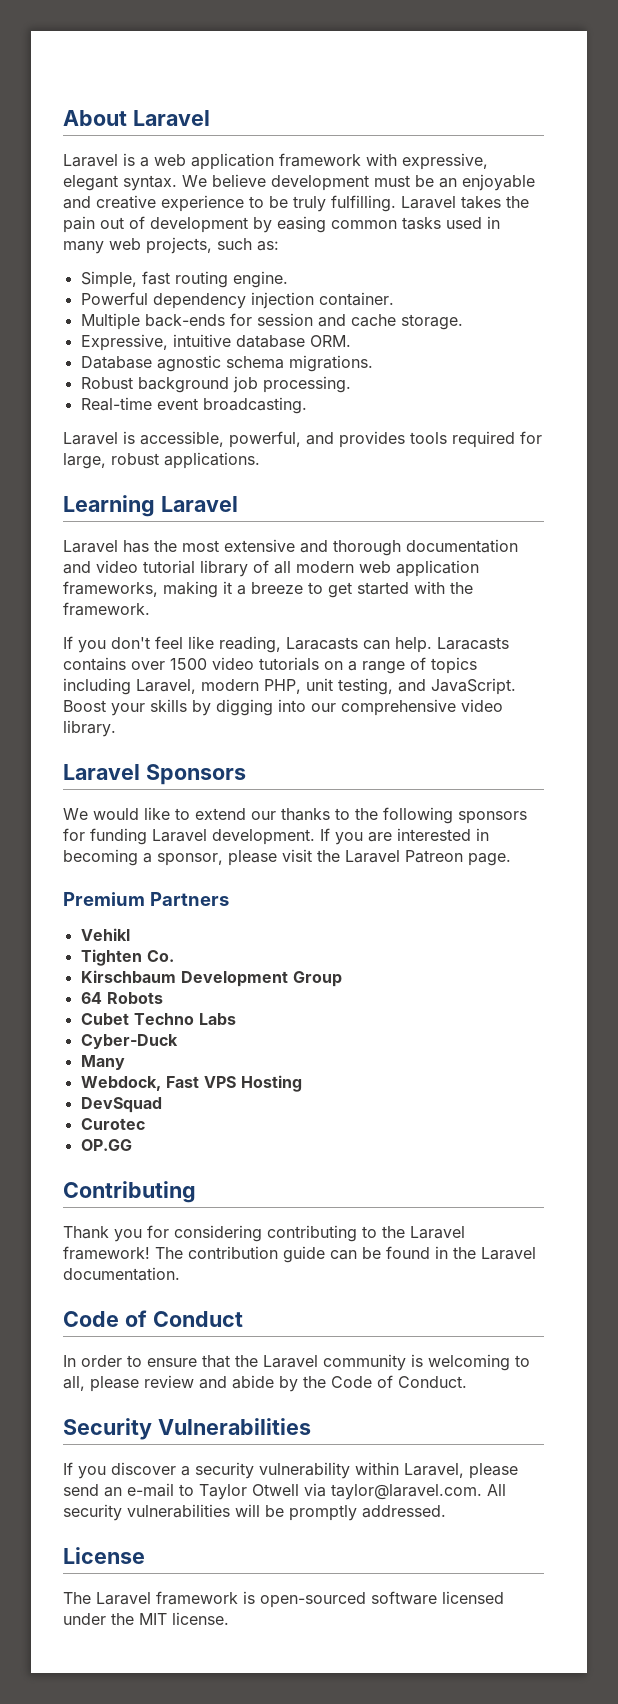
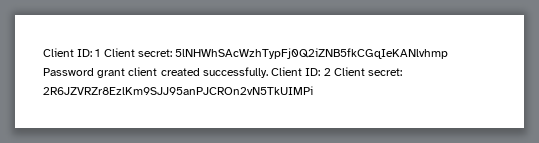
- About Laravel
- Laravel is a web application framework with expressive, elegant syntax. We believe development must be an enjoyable and creative experience to be truly fulfilling. Laravel takes the pain out of development by easing common tasks used in many web projects, such as:
- Simple, fast routing engine.
- Powerful dependency injection container.
- Multiple back-ends for session and cache storage.
- Expressive, intuitive database ORM.
- Database agnostic schema migrations.
- Robust background job processing.
- Real-time event broadcasting.
- Laravel is accessible, powerful, and provides tools required for large, robust applications.
- Learning Laravel
- Laravel has the most extensive and thorough documentation and video tutorial library of all modern web application frameworks, making it a breeze to get started with the framework.
- If you don't feel like reading, Laracasts can help. Laracasts contains over 1500 video tutorials on a range of topics including Laravel, modern PHP, unit testing, and JavaScript. Boost your skills by digging into our comprehensive video library.
- Laravel Sponsors
- We would like to extend our thanks to the following sponsors for funding Laravel development. If you are interested in becoming a sponsor, please visit the Laravel Patreon page.
- Premium Partners
- Vehikl
- Tighten Co.
- Kirschbaum Development Group
- 64 Robots
- Cubet Techno Labs
- Cyber-Duck
- Many
- Webdock, Fast VPS Hosting
- DevSquad
- Curotec
- OP.GG
- Contributing
- Thank you for considering contributing to the Laravel framework! The contribution guide can be found in the Laravel documentation.
- Code of Conduct
- In order to ensure that the Laravel community is welcoming to all, please review and abide by the Code of Conduct.
- Security Vulnerabilities
- If you discover a security vulnerability within Laravel, please send an e-mail to Taylor Otwell via taylor@laravel.com. All security vulnerabilities will be promptly addressed.
- License
- The Laravel framework is open-sourced software licensed under the MIT license.
+ Client ID: 1 Client secret: 5lNHWhSAcWzhTypFj0Q2iZNB5fkCGqIeKANlvhmp Password grant client created successfully. Client ID: 2 Client secret: 2R6JZVRZr8EzlKm9SJJ95anPJCROn2vN5TkUIMPi

